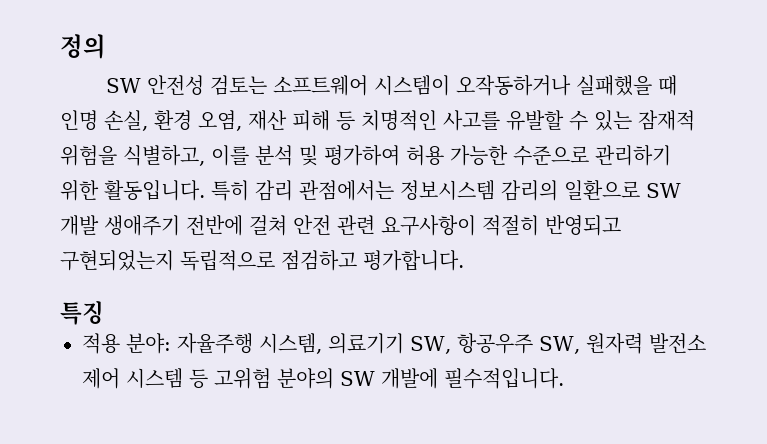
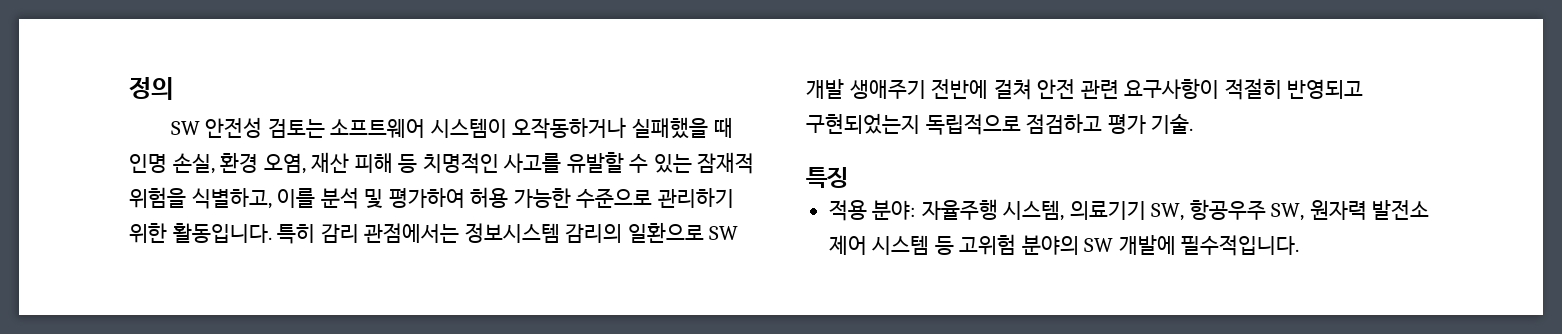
- 특히 감리 관점에서는 정보시스템 감리의 일환으로 SW 개발 생애주기 전반에 걸쳐 안전 관련 요구사항이 적절히 반영되고 구현되었는지 독립적으로 점검하고 평가합니다.
+ 특히 감리 관점에서는 정보시스템 감리의 일환으로 SW 개발 생애주기 전반에 걸쳐 안전 관련 요구사항이 적절히 반영되고 구현되었는지 독립적으로 점검하고 평가 기술.

